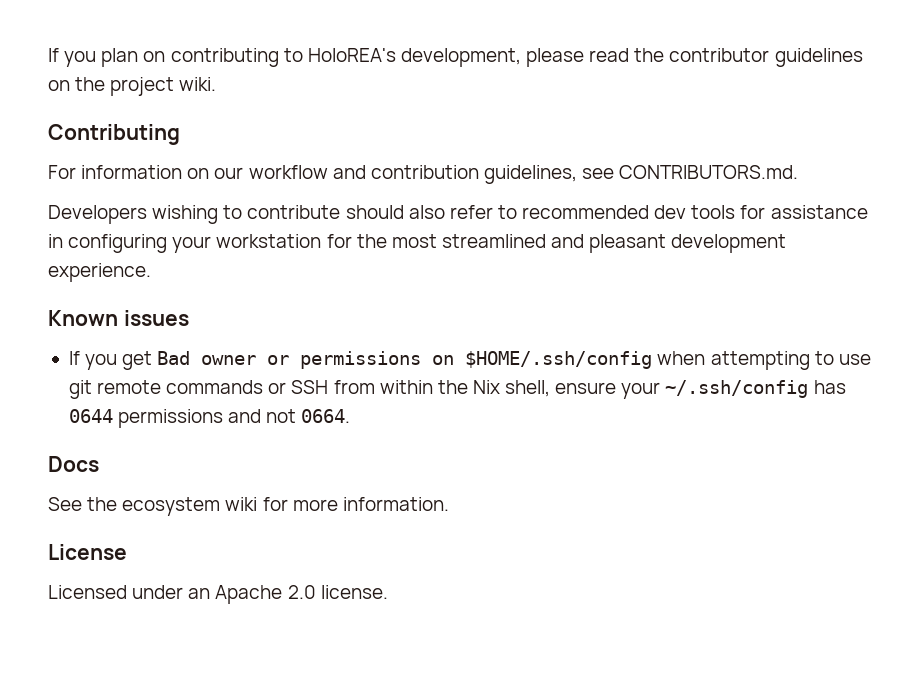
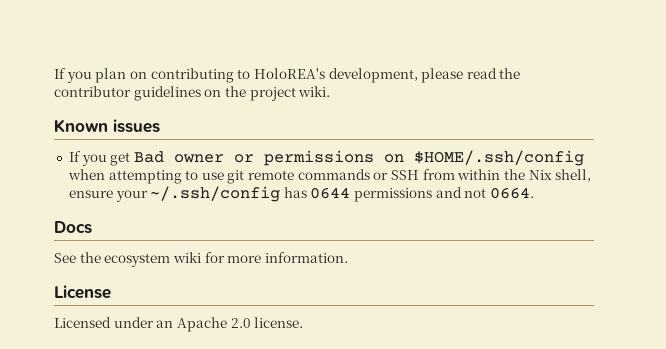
- Contributing
- For information on our workflow and contribution guidelines, see CONTRIBUTORS.md.
- Developers wishing to contribute should also refer to recommended dev tools for assistance in configuring your workstation for the most streamlined and pleasant development experience.

